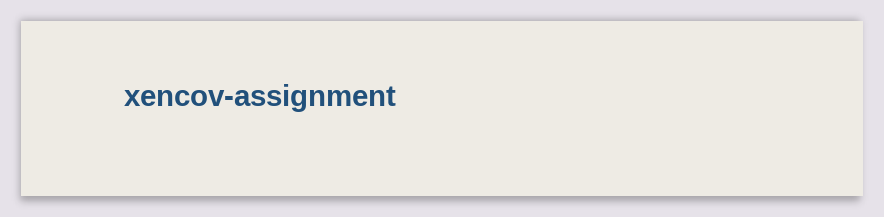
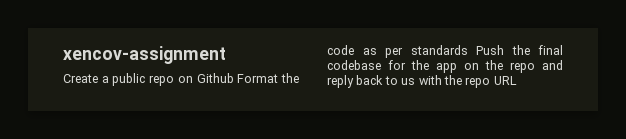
+ Create a public repo on Github Format the code as per standards Push the final codebase for the app on the repo and reply back to us with the repo URL

